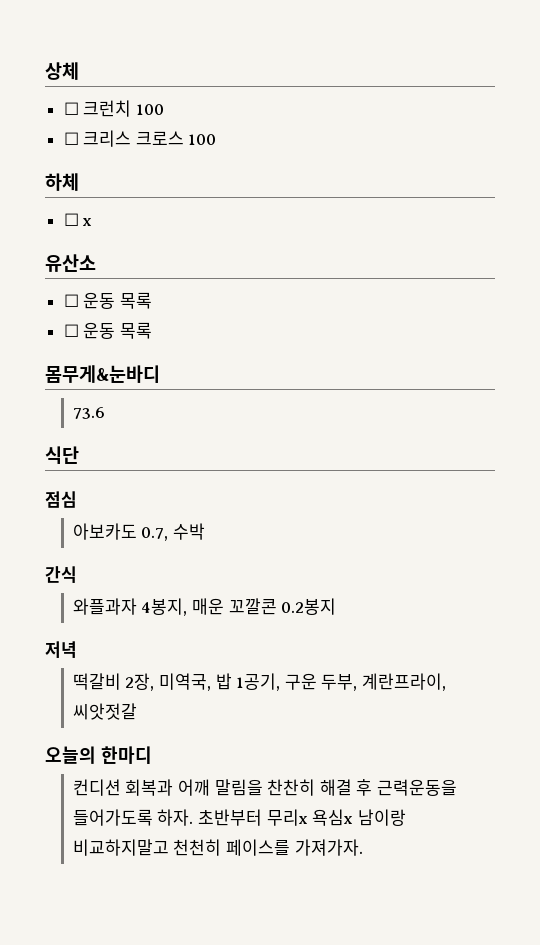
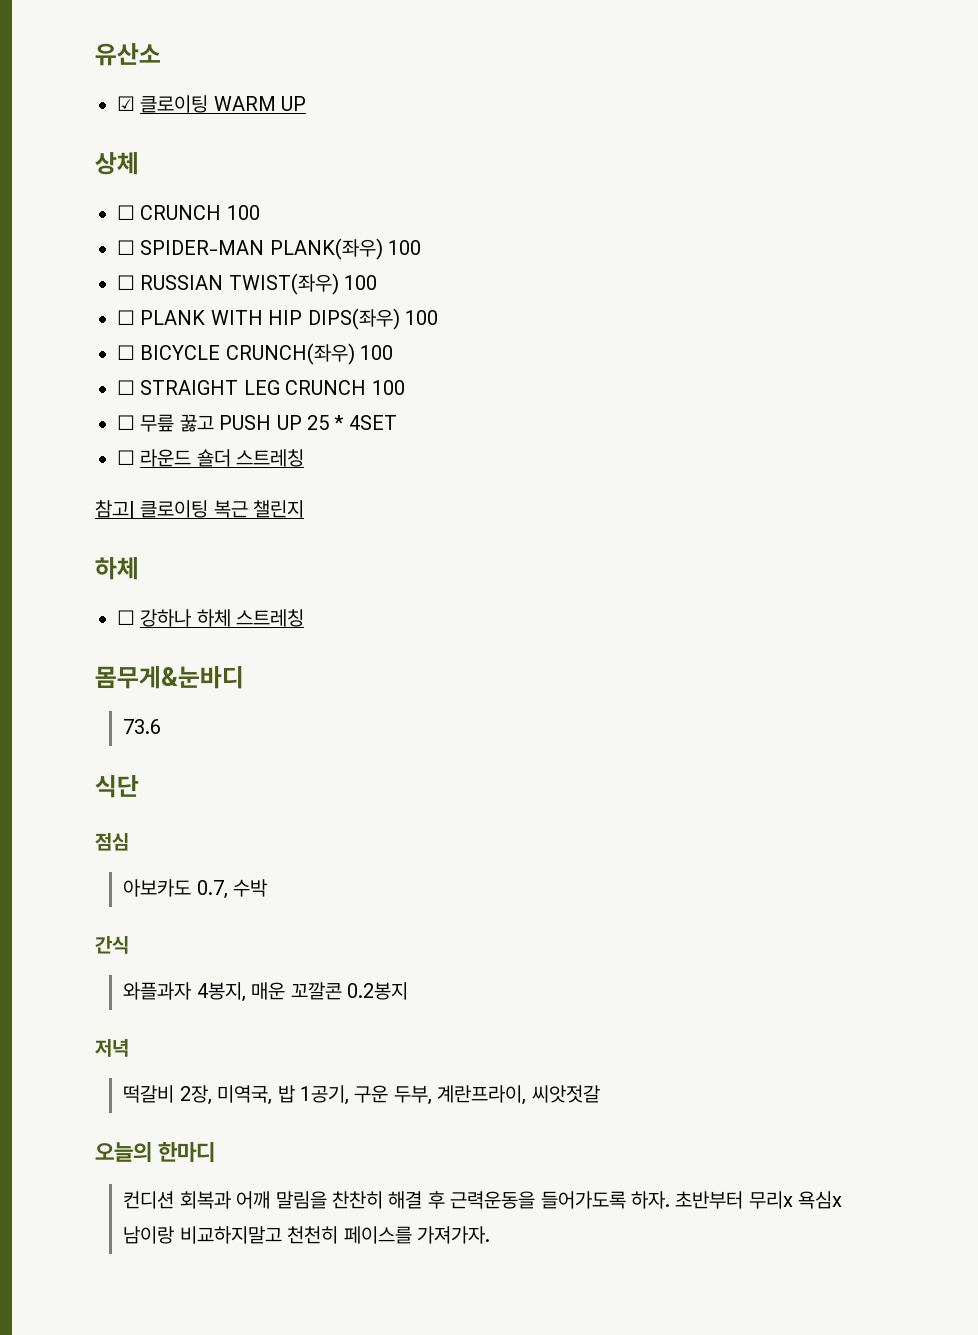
+ 유산소
+ ☑ 클로이팅 WARM UP
- ☐ 크런치 100
- ☐ 크리스 크로스 100
+ ☐ CRUNCH 100
+ ☐ SPIDER-MAN PLANK(좌우) 100
+ ☐ RUSSIAN TWIST(좌우) 100
+ ☐ PLANK WITH HIP DIPS(좌우) 100
+ ☐ BICYCLE CRUNCH(좌우) 100
+ ☐ STRAIGHT LEG CRUNCH 100
+ ☐ 무릎 꿇고 PUSH UP 25 * 4SET
+ ☐ 라운드 숄더 스트레칭
+ 참고| 클로이팅 복근 챌린지
  하체
- ☐ x
- 유산소
- ☐ 운동 목록
- ☐ 운동 목록
+ ☐ 강하나 하체 스트레칭

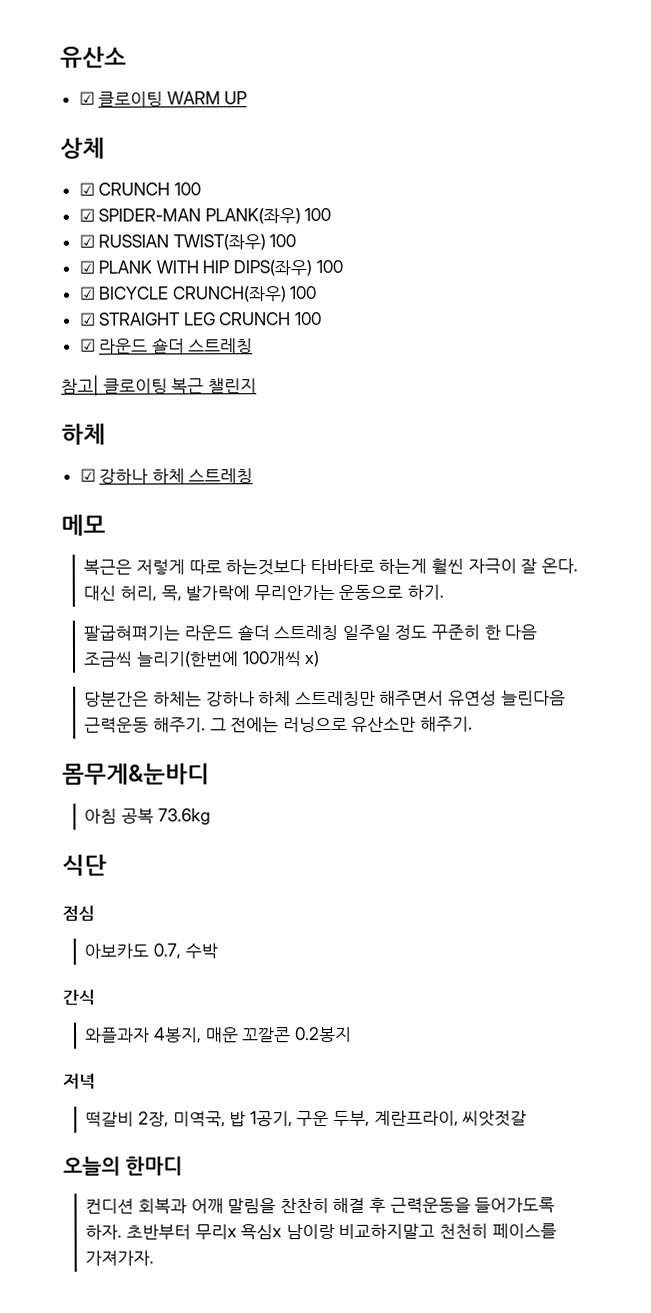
- ☐ CRUNCH 100
- ☐ SPIDER-MAN PLANK(좌우) 100
+ ☑ CRUNCH 100
+ ☑ SPIDER-MAN PLANK(좌우) 100
- ☐ RUSSIAN TWIST(좌우) 100
+ ☑ RUSSIAN TWIST(좌우) 100
- ☐ PLANK WITH HIP DIPS(좌우) 100
+ ☑ PLANK WITH HIP DIPS(좌우) 100
- ☐ BICYCLE CRUNCH(좌우) 100
+ ☑ BICYCLE CRUNCH(좌우) 100
- ☐ STRAIGHT LEG CRUNCH 100
+ ☑ STRAIGHT LEG CRUNCH 100
- ☐ 무릎 꿇고 PUSH UP 25 * 4SET
- ☐ 라운드 숄더 스트레칭
+ ☑ 라운드 숄더 스트레칭
- ☐ 강하나 하체 스트레칭
+ ☑ 강하나 하체 스트레칭
+ 메모
+ 복근은 저렇게 따로 하는것보다 타바타로 하는게 훨씬 자극이 잘 온다. 대신 허리, 목, 발가락에 무리안가는 운동으로 하기.
+ 팔굽혀펴기는 라운드 숄더 스트레칭 일주일 정도 꾸준히 한 다음 조금씩 늘리기(한번에 100개씩 x)
+ 당분간은 하체는 강하나 하체 스트레칭만 해주면서 유연성 늘린다음 근력운동 해주기. 그 전에는 러닝으로 유산소만 해주기.
  몸무게&눈바디
- 73.6
+ 아침 공복 73.6kg

